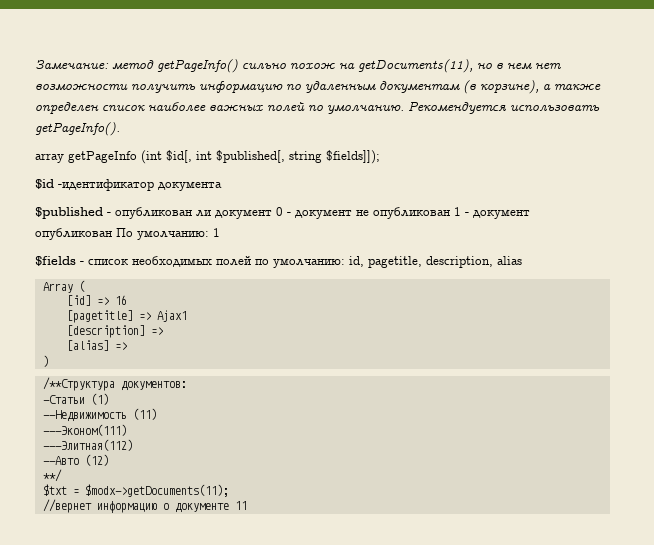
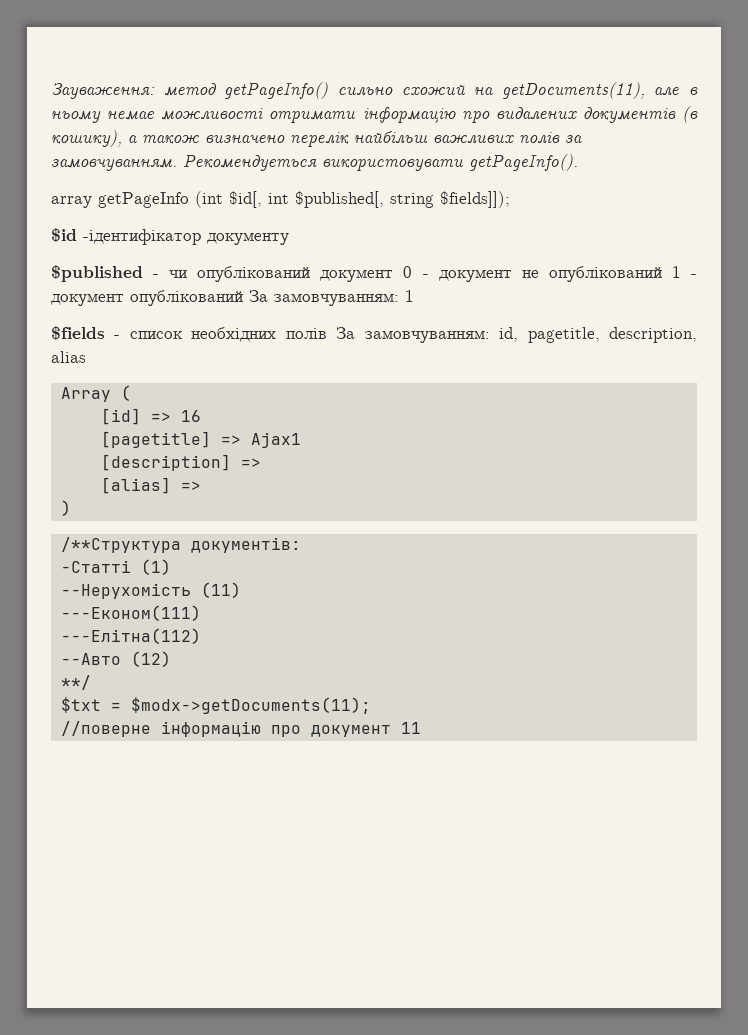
- Замечание: метод getPageInfo() сильно похож на getDocuments(11), но в нем нет возможности получить информацию по удаленным документам (в корзине), а также определен список наиболее важных полей по умолчанию. Рекомендуется использовать getPageInfo().
+ Зауваження: метод getPageInfo() сильно схожий на getDocuments(11), але в ньому немає можливості отримати інформацію про видалених документів (в кошику), а також визначено перелік найбільш важливих полів за замовчуванням. Рекомендується використовувати getPageInfo().
- $id -идентификатор документа
+ $id -ідентифікатор документу
- $published - опубликован ли документ 0 - документ не опубликован 1 - документ опубликован По умолчанию: 1
+ $published - чи опублікований документ 0 - документ не опублікований 1 - документ опублікований За замовчуванням: 1
- $fields - список необходимых полей по умолчанию: id, pagetitle, description, alias
+ $fields - список необхідних полів За замовчуванням: id, pagetitle, description, alias
- /**Структура документов:
- -Статьи (1)
+ /**Структура документів:
+ -Статті (1)
- --Недвижимость (11)
+ --Нерухомість (11)
- ---Эконом(111)
- ---Элитная(112)
+ ---Економ(111)
+ ---Елітна(112)
- //вернет информацию о документе 11
+ //поверне інформацію про документ 11

